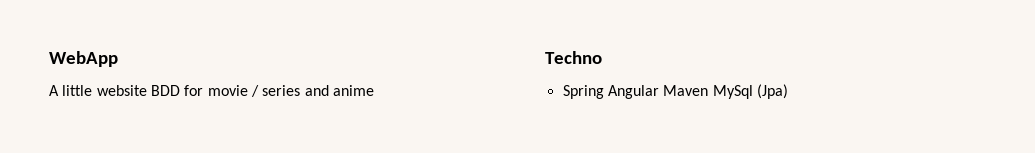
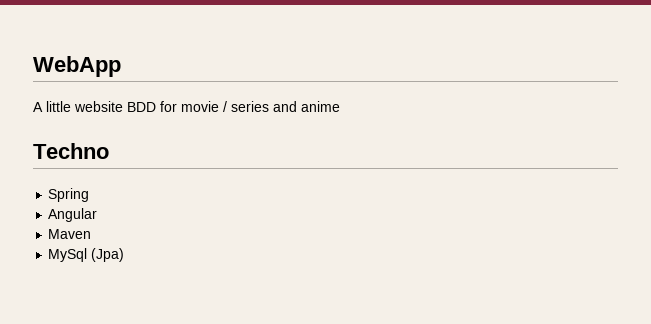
- Spring Angular Maven MySql (Jpa)
+ Spring
+ Angular
+ Maven
+ MySql (Jpa)

